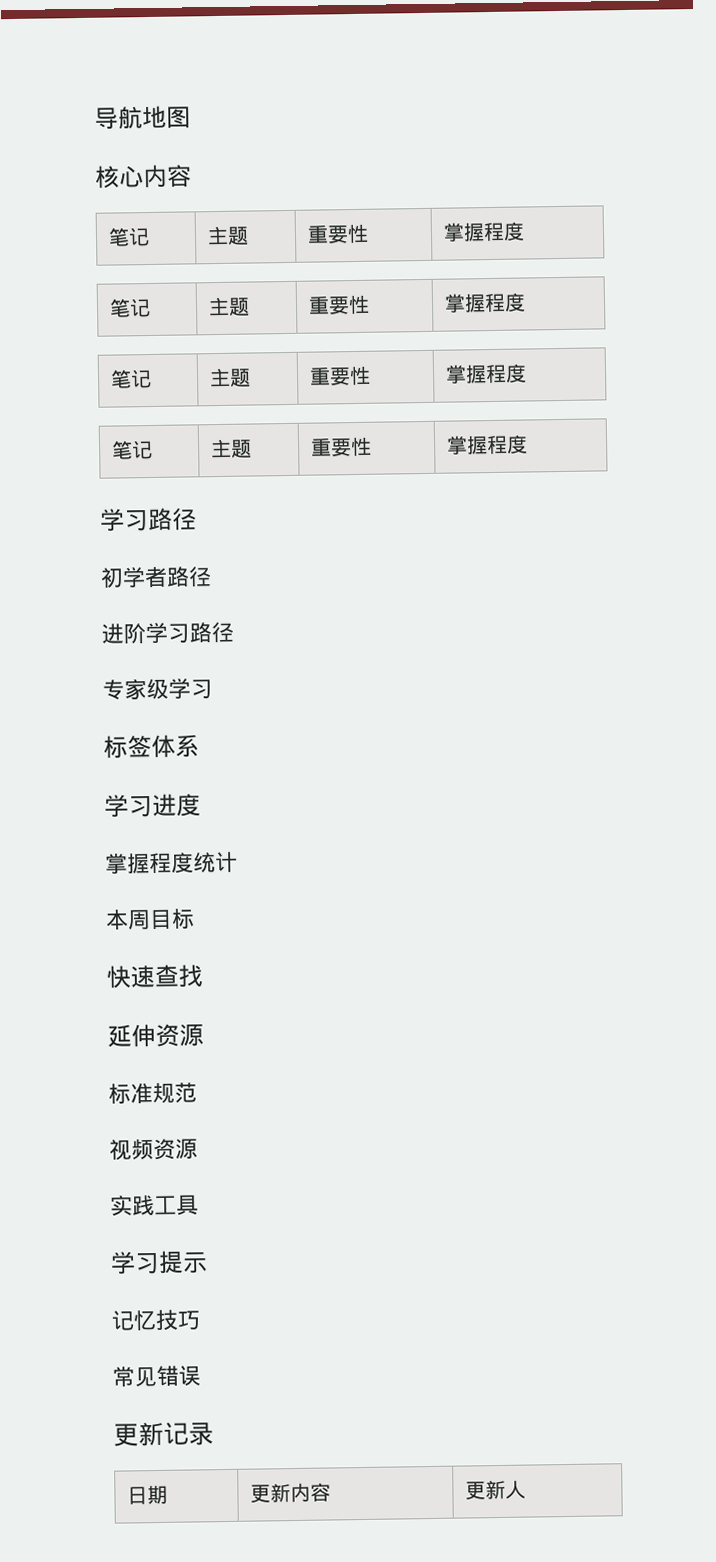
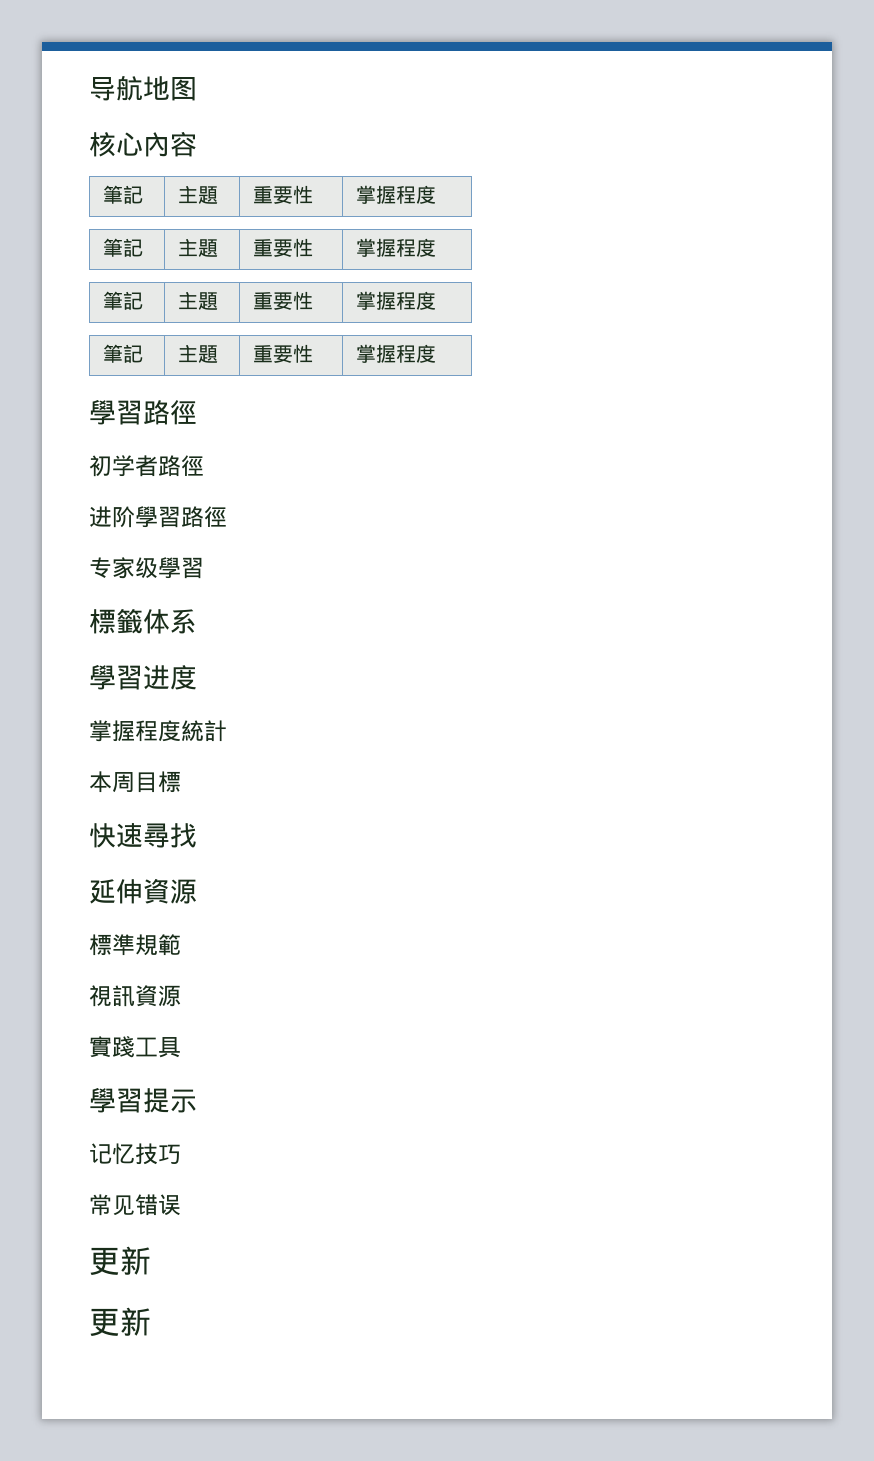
- 核心内容
- 笔记 | 主题 | 重要性 | 掌握程度
- 笔记 | 主题 | 重要性 | 掌握程度
- 笔记 | 主题 | 重要性 | 掌握程度
- 笔记 | 主题 | 重要性 | 掌握程度
- 学习路径
+ 核心內容
+ 筆記 | 主題 | 重要性 | 掌握程度
+ 筆記 | 主題 | 重要性 | 掌握程度
+ 筆記 | 主題 | 重要性 | 掌握程度
+ 筆記 | 主題 | 重要性 | 掌握程度
+ 學習路徑
- 初学者路径
+ 初学者路徑
- 进阶学习路径
+ 进阶學習路徑
- 专家级学习
- 标签体系
+ 专家级學習
+ 標籤体系
- 学习进度
+ 學習进度
- 掌握程度统计
+ 掌握程度統計
- 本周目标
+ 本周目標
- 快速查找
+ 快速尋找
- 延伸资源
- 标准规范
- 视频资源
- 实践工具
+ 延伸資源
+ 標準規範
+ 視訊資源
+ 實踐工具
- 学习提示
+ 學習提示
  常见错误
- 更新记录
- 日期 | 更新内容 | 更新人
+ 更新
+ 更新

